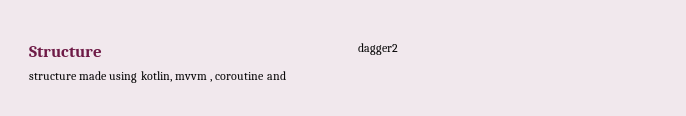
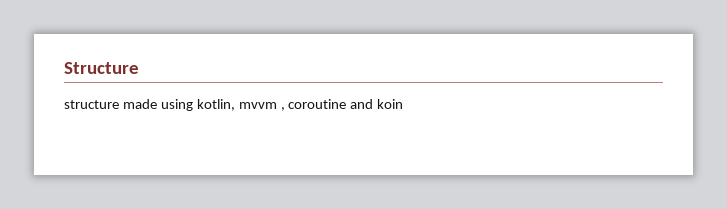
- structure made using kotlin, mvvm , coroutine and dagger2
+ structure made using kotlin, mvvm , coroutine and koin

